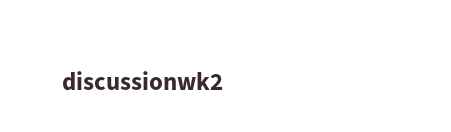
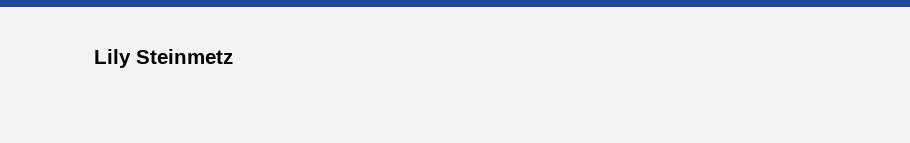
- discussionwk2
+ Lily Steinmetz

